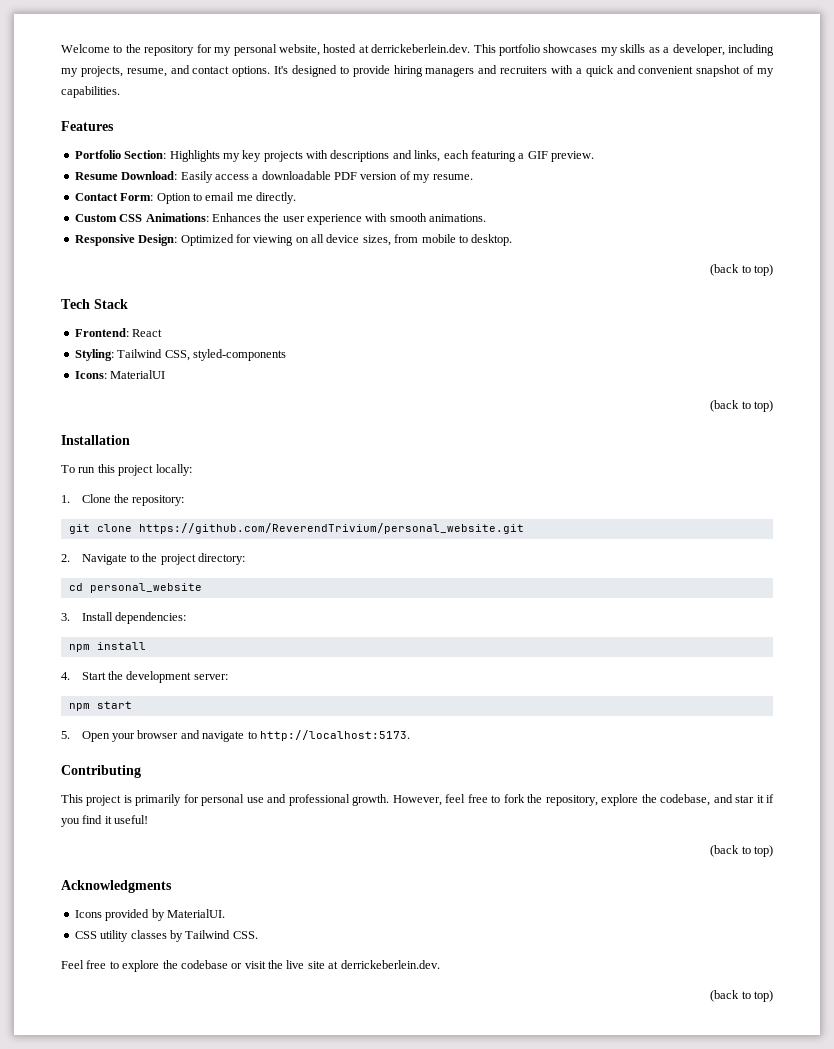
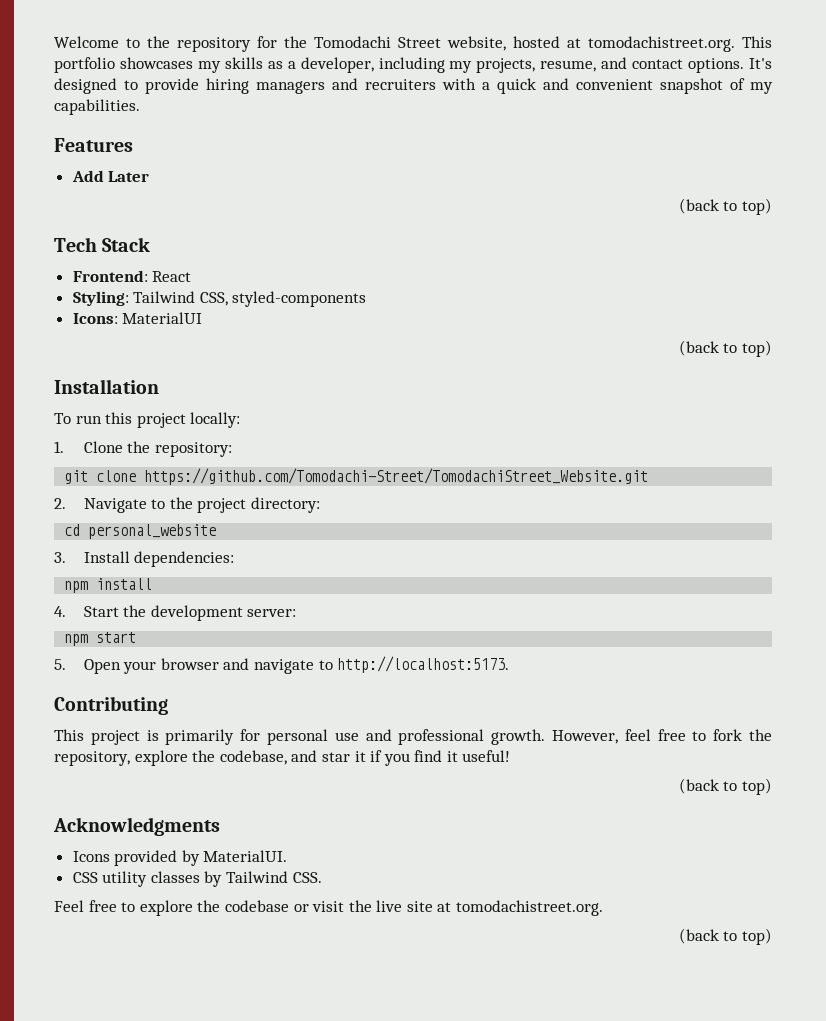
- Welcome to the repository for my personal website, hosted at derrickeberlein.dev. This portfolio showcases my skills as a developer, including my projects, resume, and contact options.
+ Welcome to the repository for the Tomodachi Street website, hosted at tomodachistreet.org. This portfolio showcases my skills as a developer, including my projects, resume, and contact options.
- Portfolio Section: Highlights my key projects with descriptions and links, each featuring a GIF preview.
- Resume Download: Easily access a downloadable PDF version of my resume.
- Contact Form: Option to email me directly.
- Custom CSS Animations: Enhances the user experience with smooth animations.
- Responsive Design: Optimized for viewing on all device sizes, from mobile to desktop.
+ Add Later
- git clone https://github.com/ReverendTrivium/personal_website.git
+ git clone https://github.com/Tomodachi-Street/TomodachiStreet_Website.git
- Feel free to explore the codebase or visit the live site at derrickeberlein.dev.
+ Feel free to explore the codebase or visit the live site at tomodachistreet.org.

